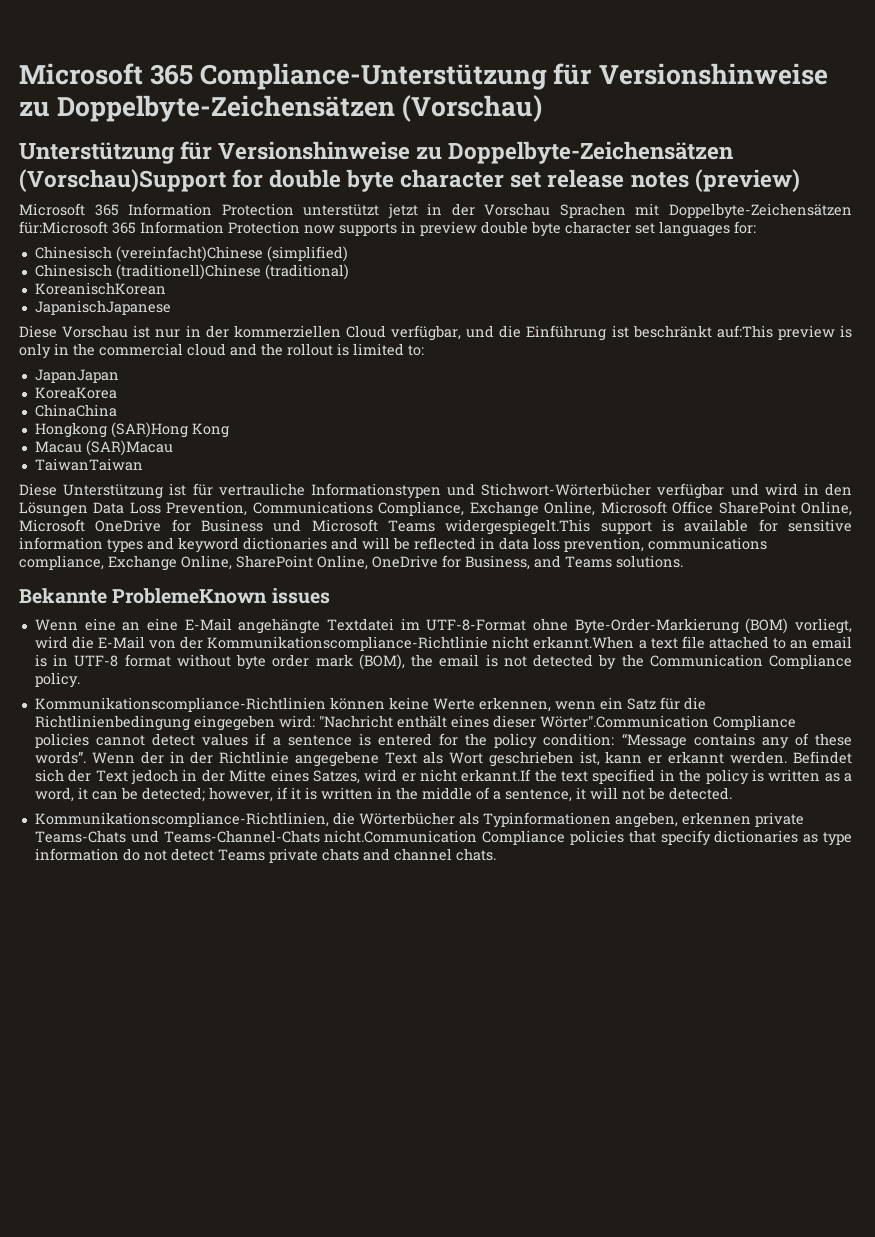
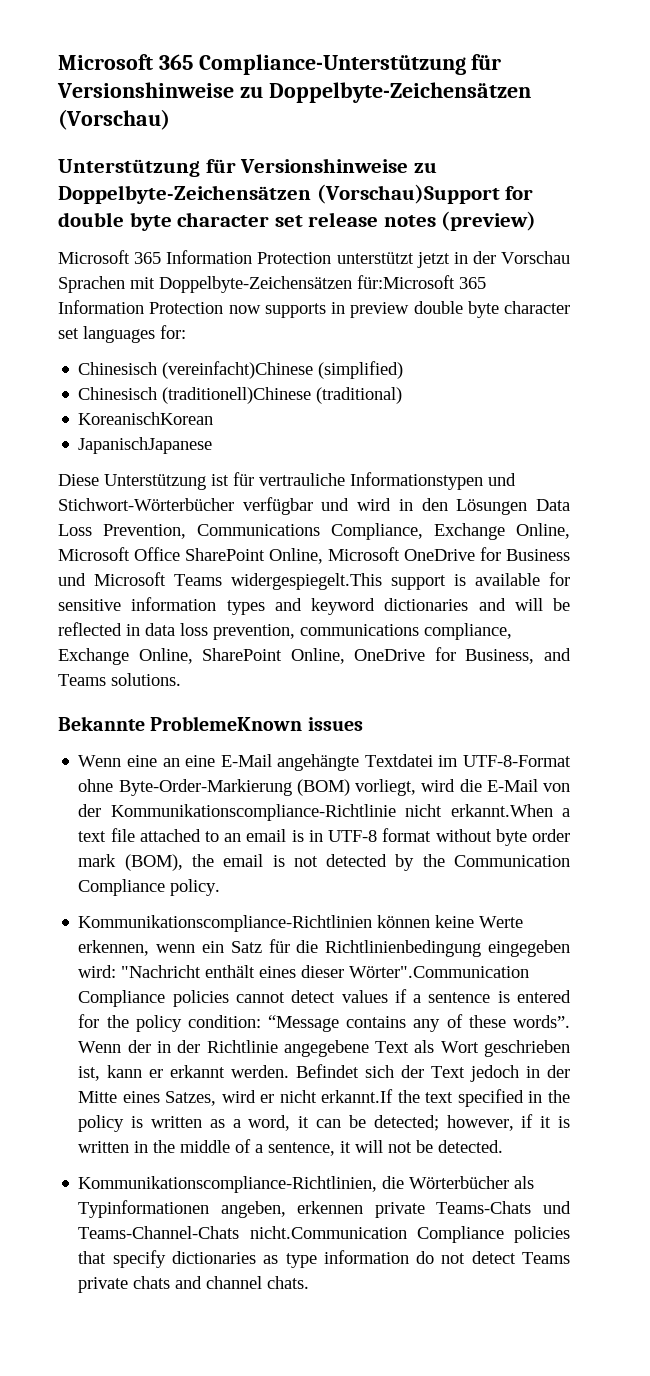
- Diese Vorschau ist nur in der kommerziellen Cloud verfügbar, und die Einführung ist beschränkt auf:This preview is only in the commercial cloud and the rollout is limited to:
- JapanJapan
- KoreaKorea
- ChinaChina
- Hongkong (SAR)Hong Kong
- Macau (SAR)Macau
- TaiwanTaiwan

